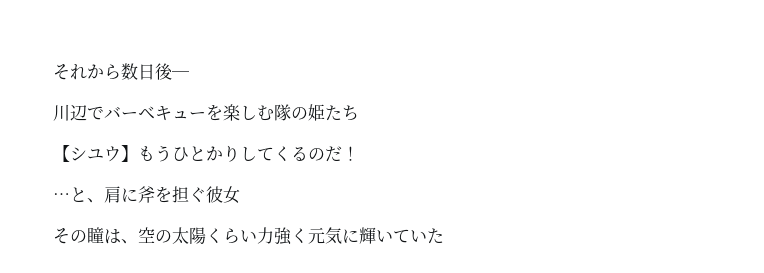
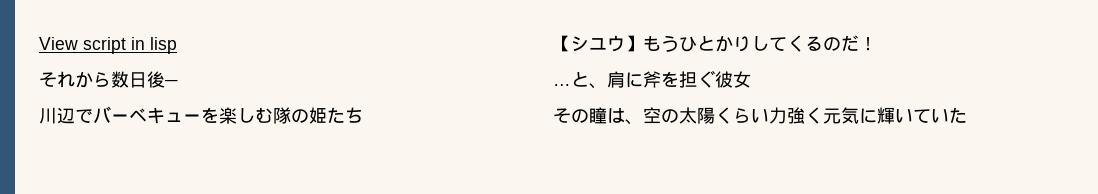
+ View script in lisp

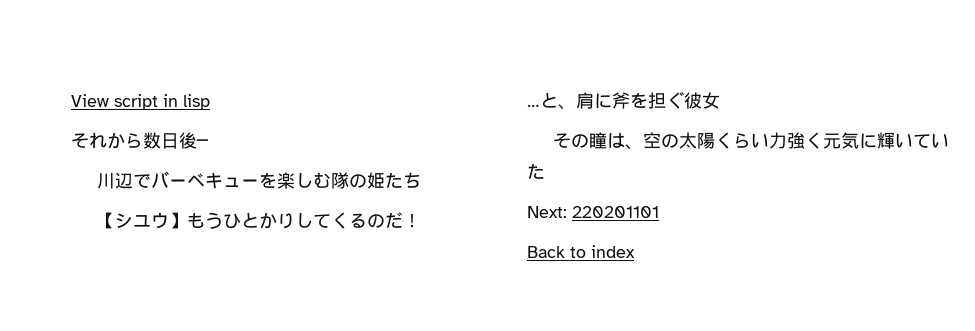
+ Next: 220201101
+ Back to index

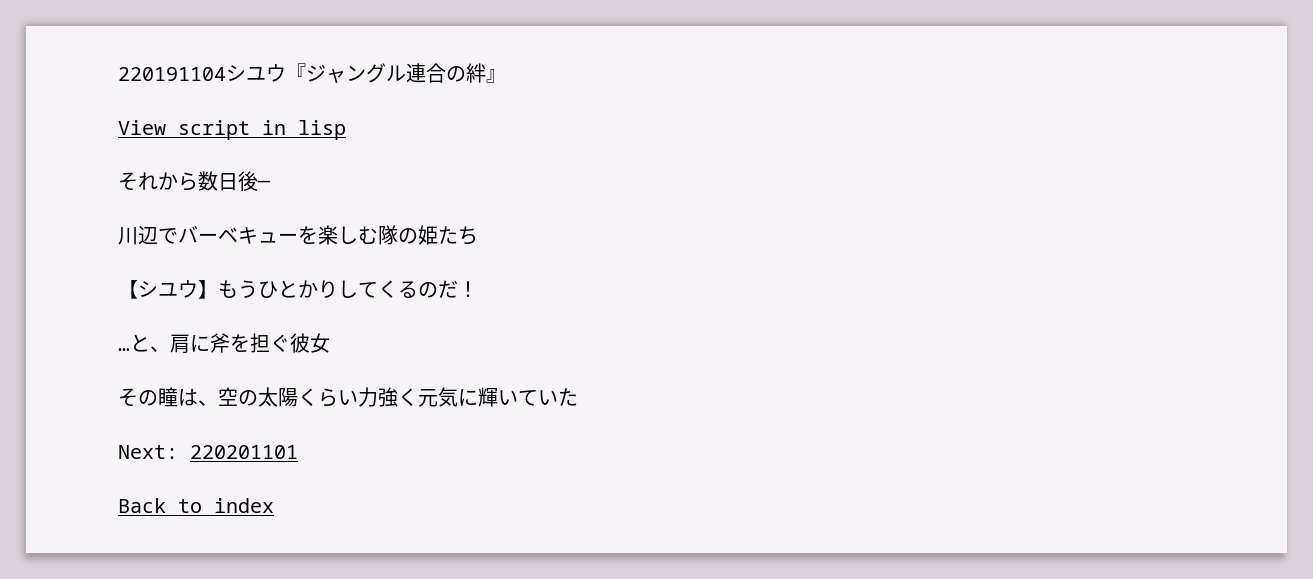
+ 220191104シユウ『ジャングル連合の絆』

